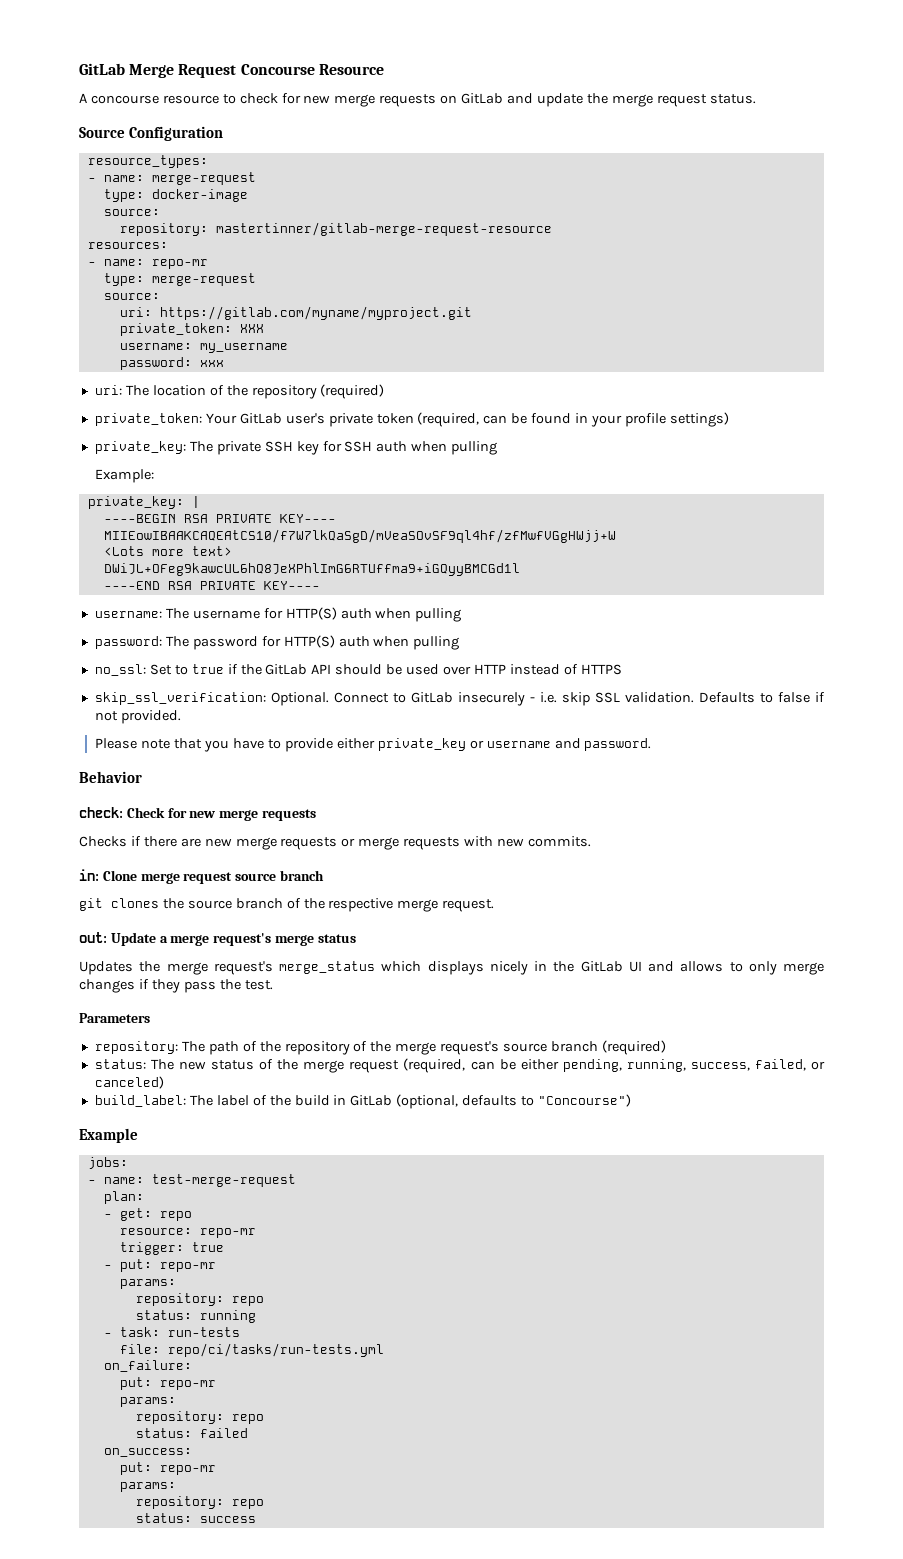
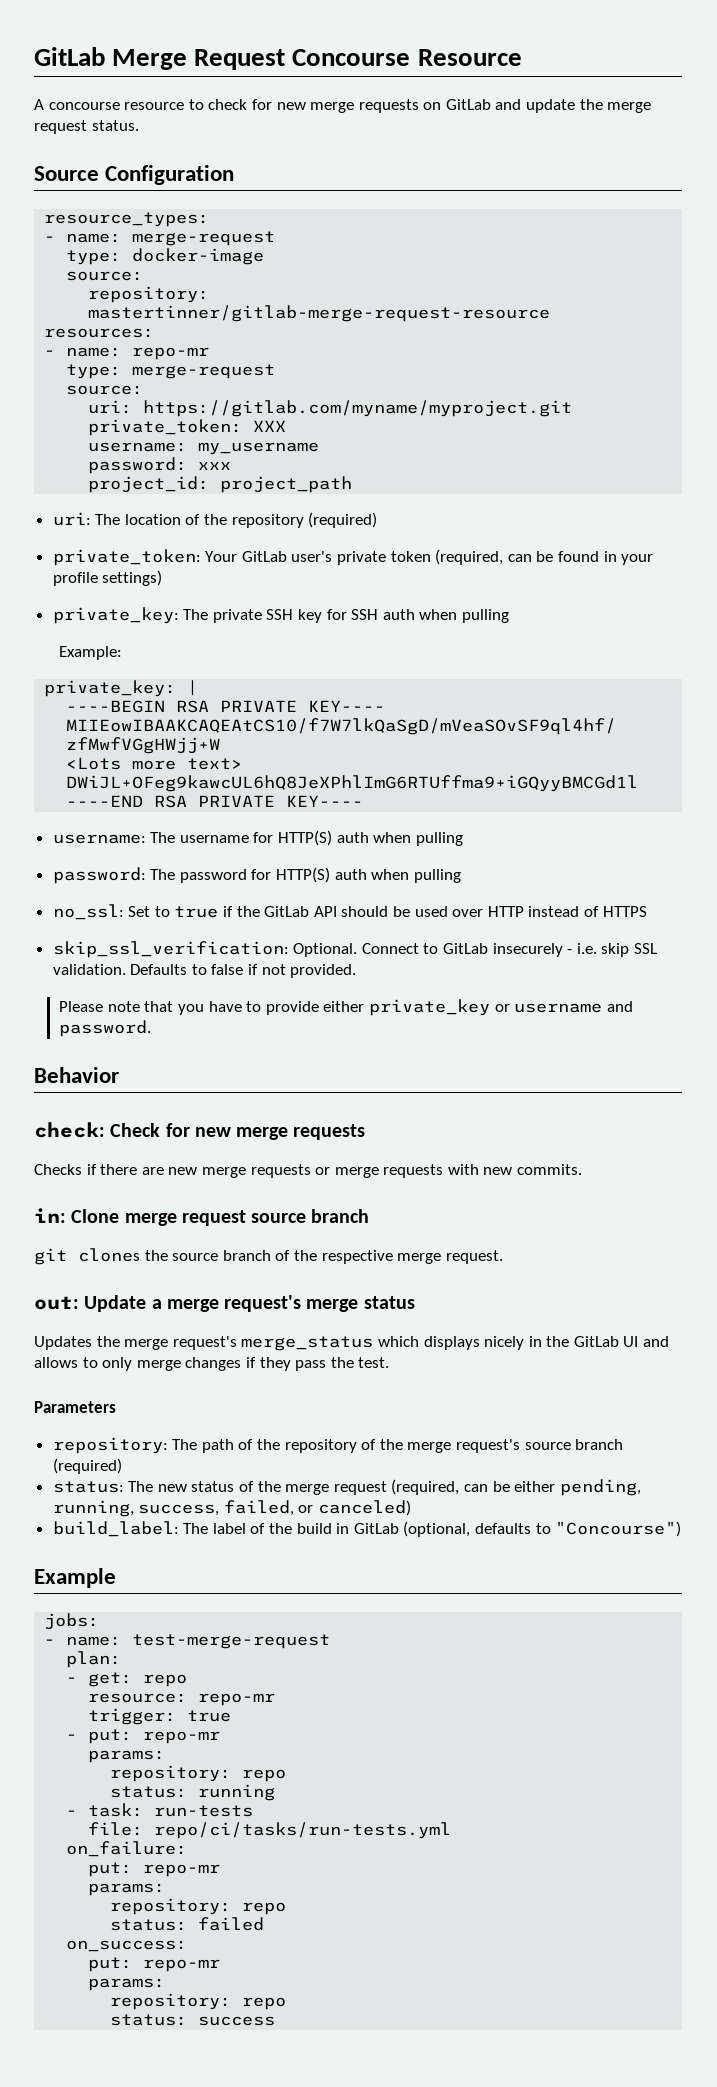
+ project_id: project_path

